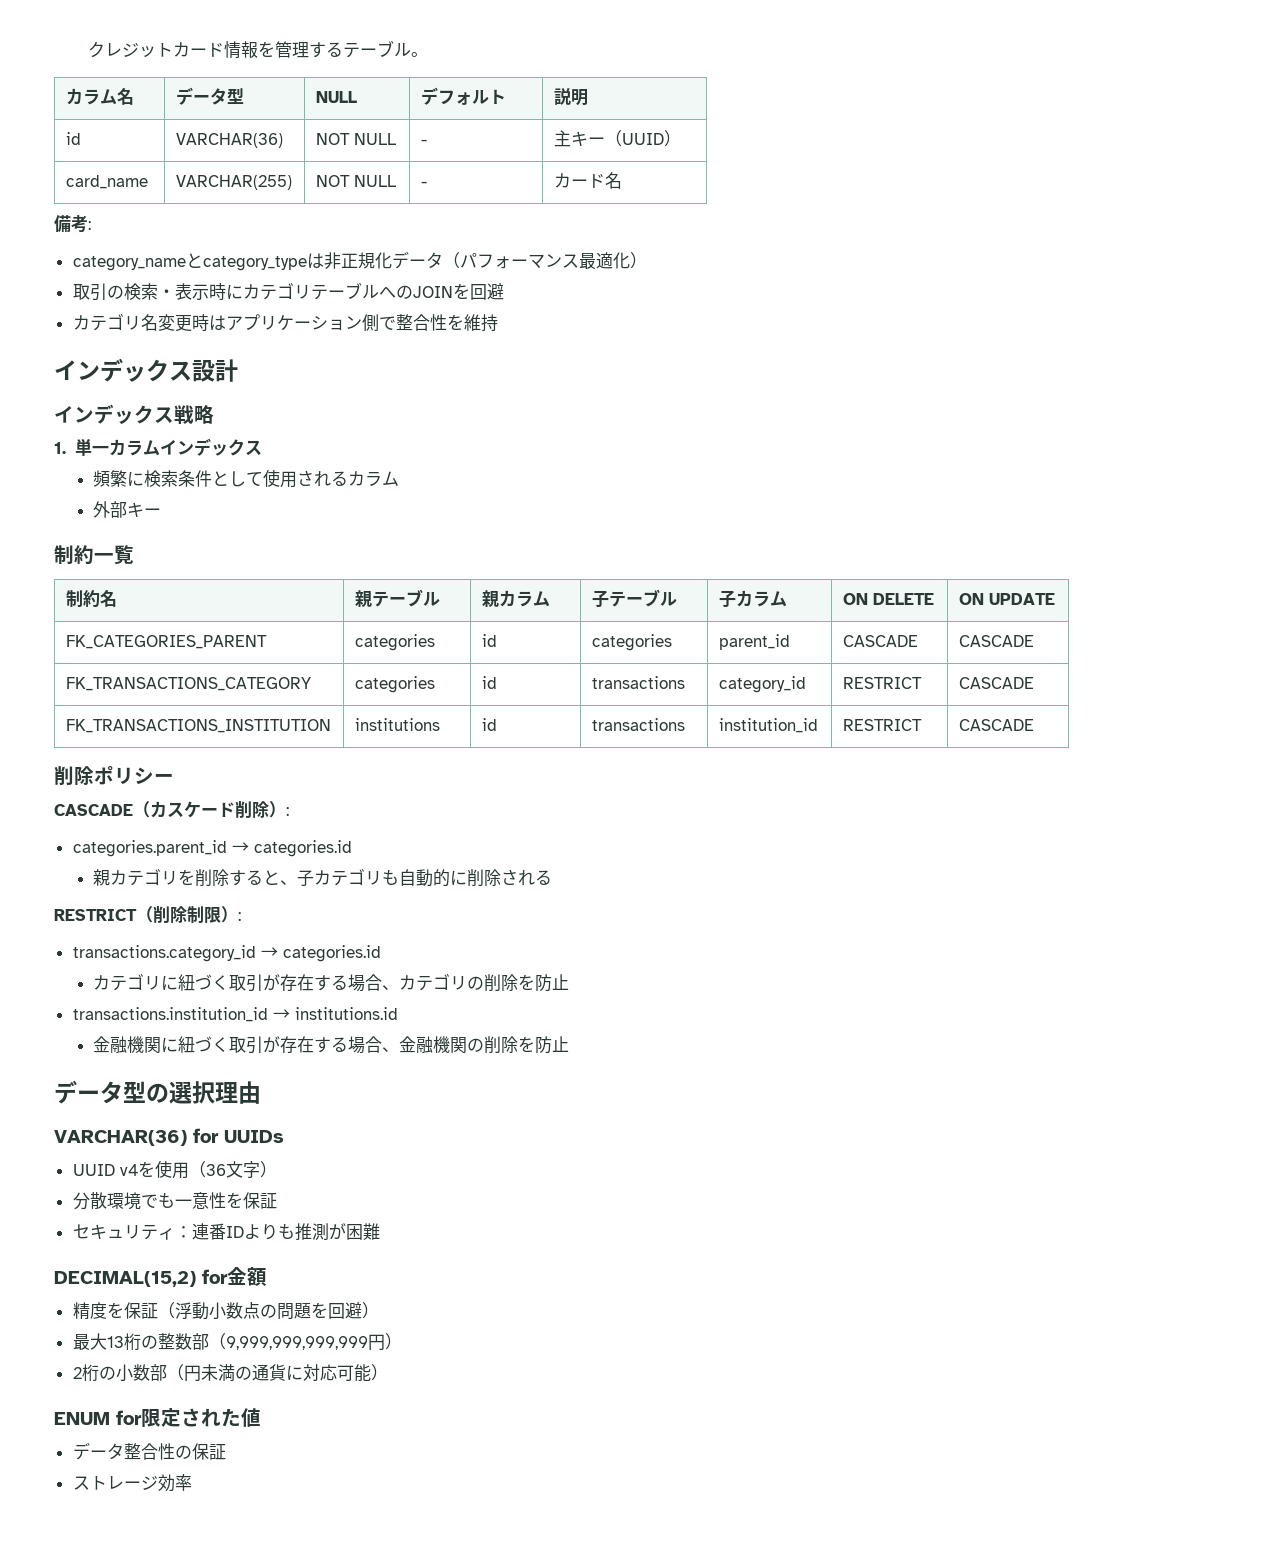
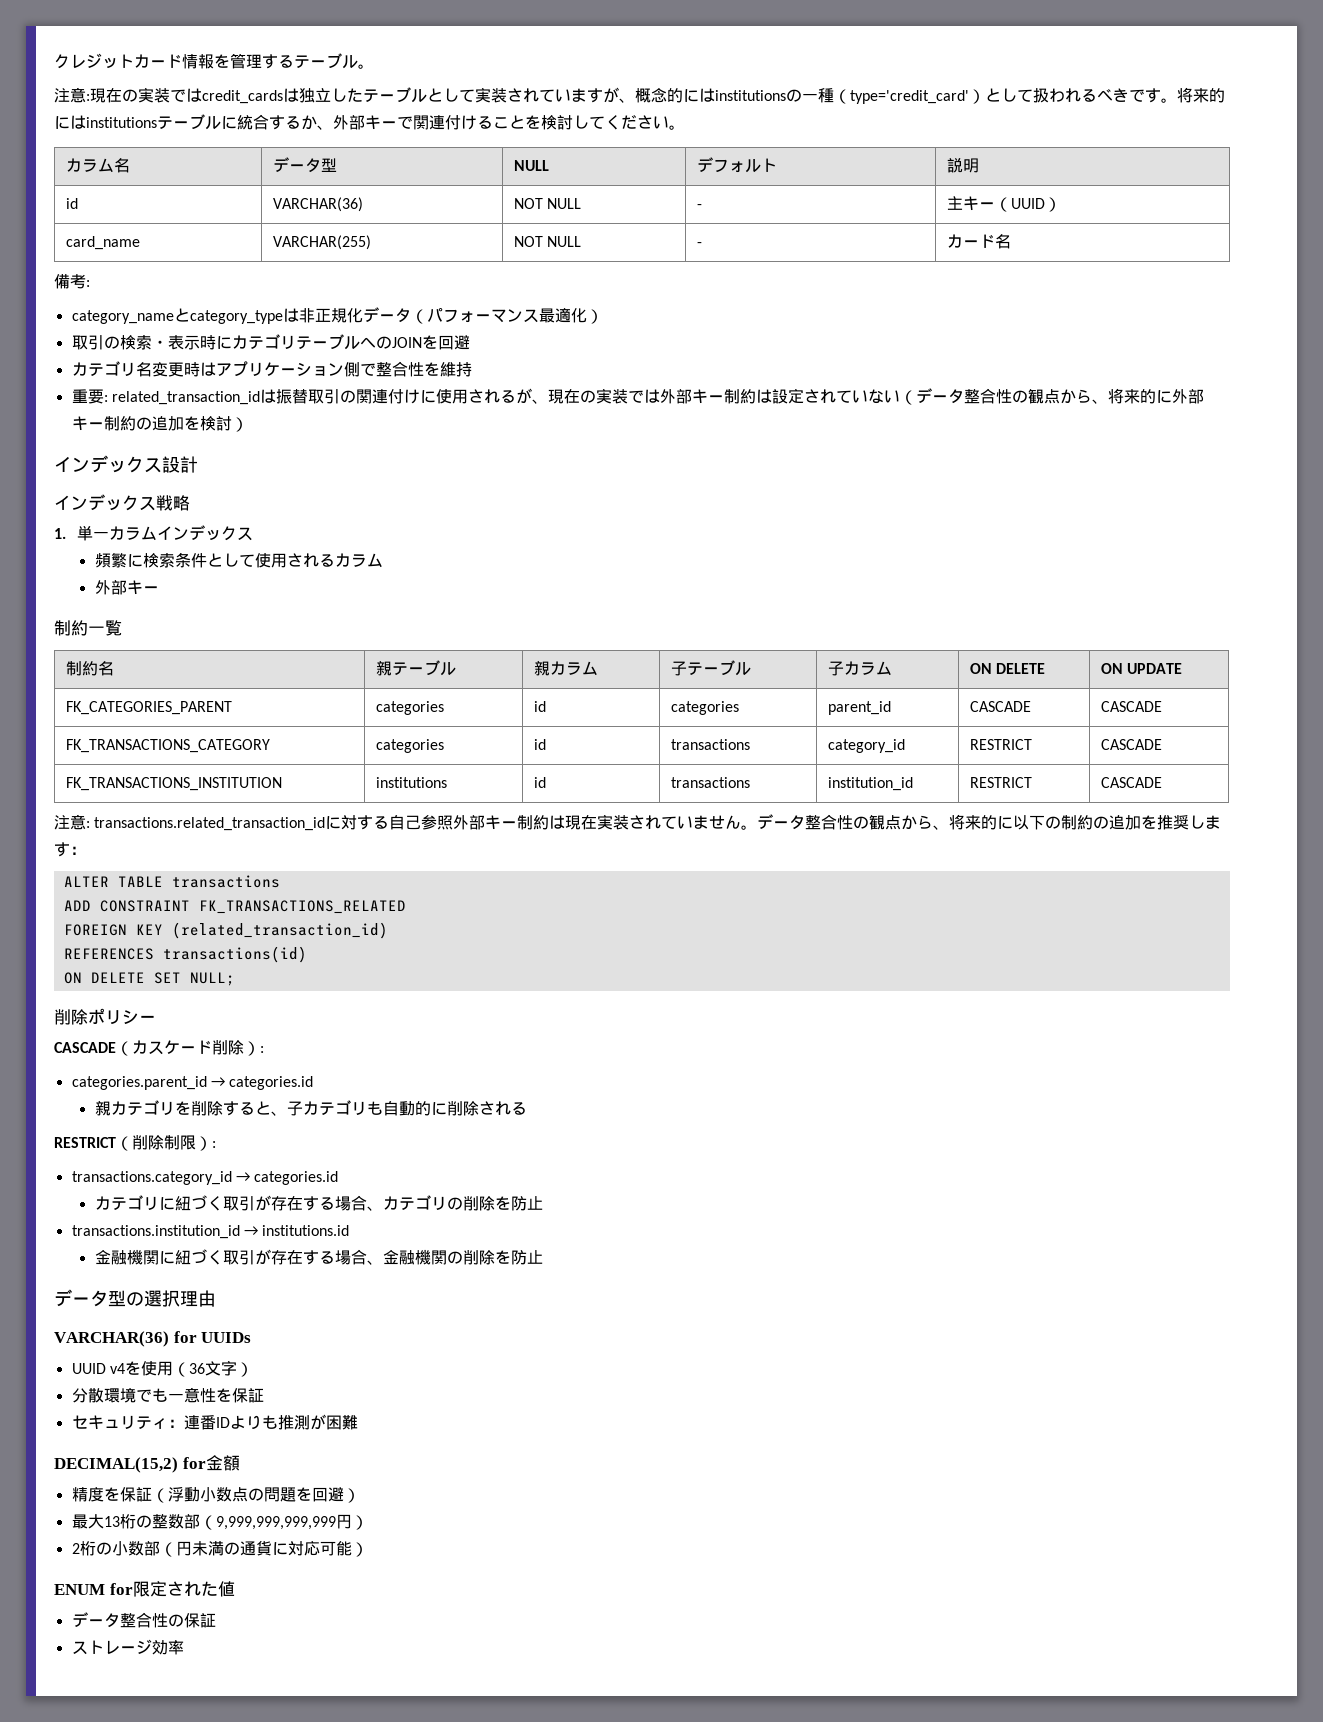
+ 注意:現在の実装ではcredit_cardsは独立したテーブルとして実装されていますが、概念的にはinstitutionsの一種（type='credit_card'）として扱われるべきです。将来的にはinstitutionsテーブルに統合するか、外部キーで関連付けることを検討してください。
+ 重要: related_transaction_idは振替取引の関連付けに使用されるが、現在の実装では外部キー制約は設定されていない（データ整合性の観点から、将来的に外部キー制約の追加を検討）
+ 注意: transactions.related_transaction_idに対する自己参照外部キー制約は現在実装されていません。データ整合性の観点から、将来的に以下の制約の追加を推奨します：
+ ALTER TABLE transactions
+ ADD CONSTRAINT FK_TRANSACTIONS_RELATED
+ FOREIGN KEY (related_transaction_id)
+ REFERENCES transactions(id)
+ ON DELETE SET NULL;

